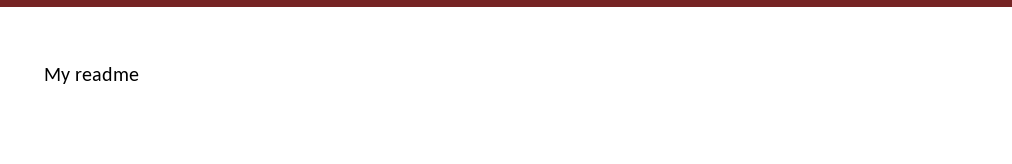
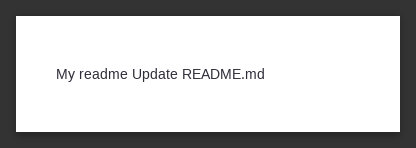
- My readme
+ My readme Update README.md

